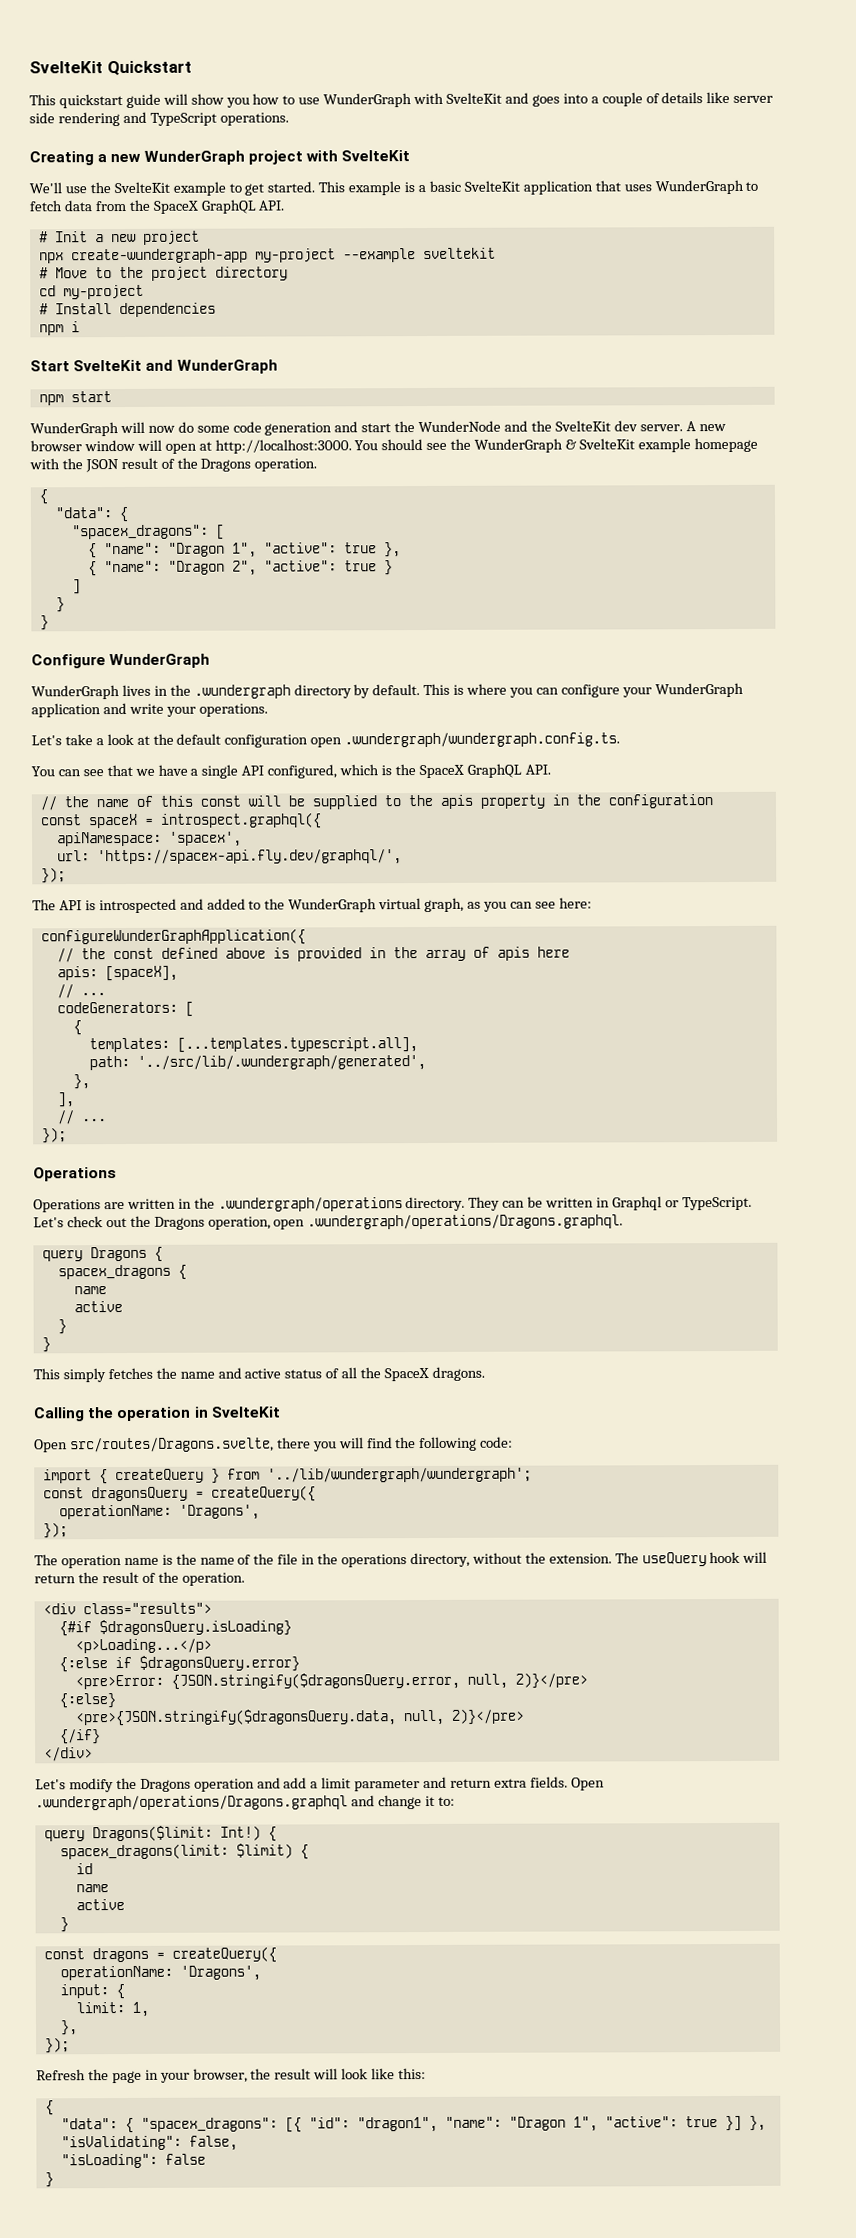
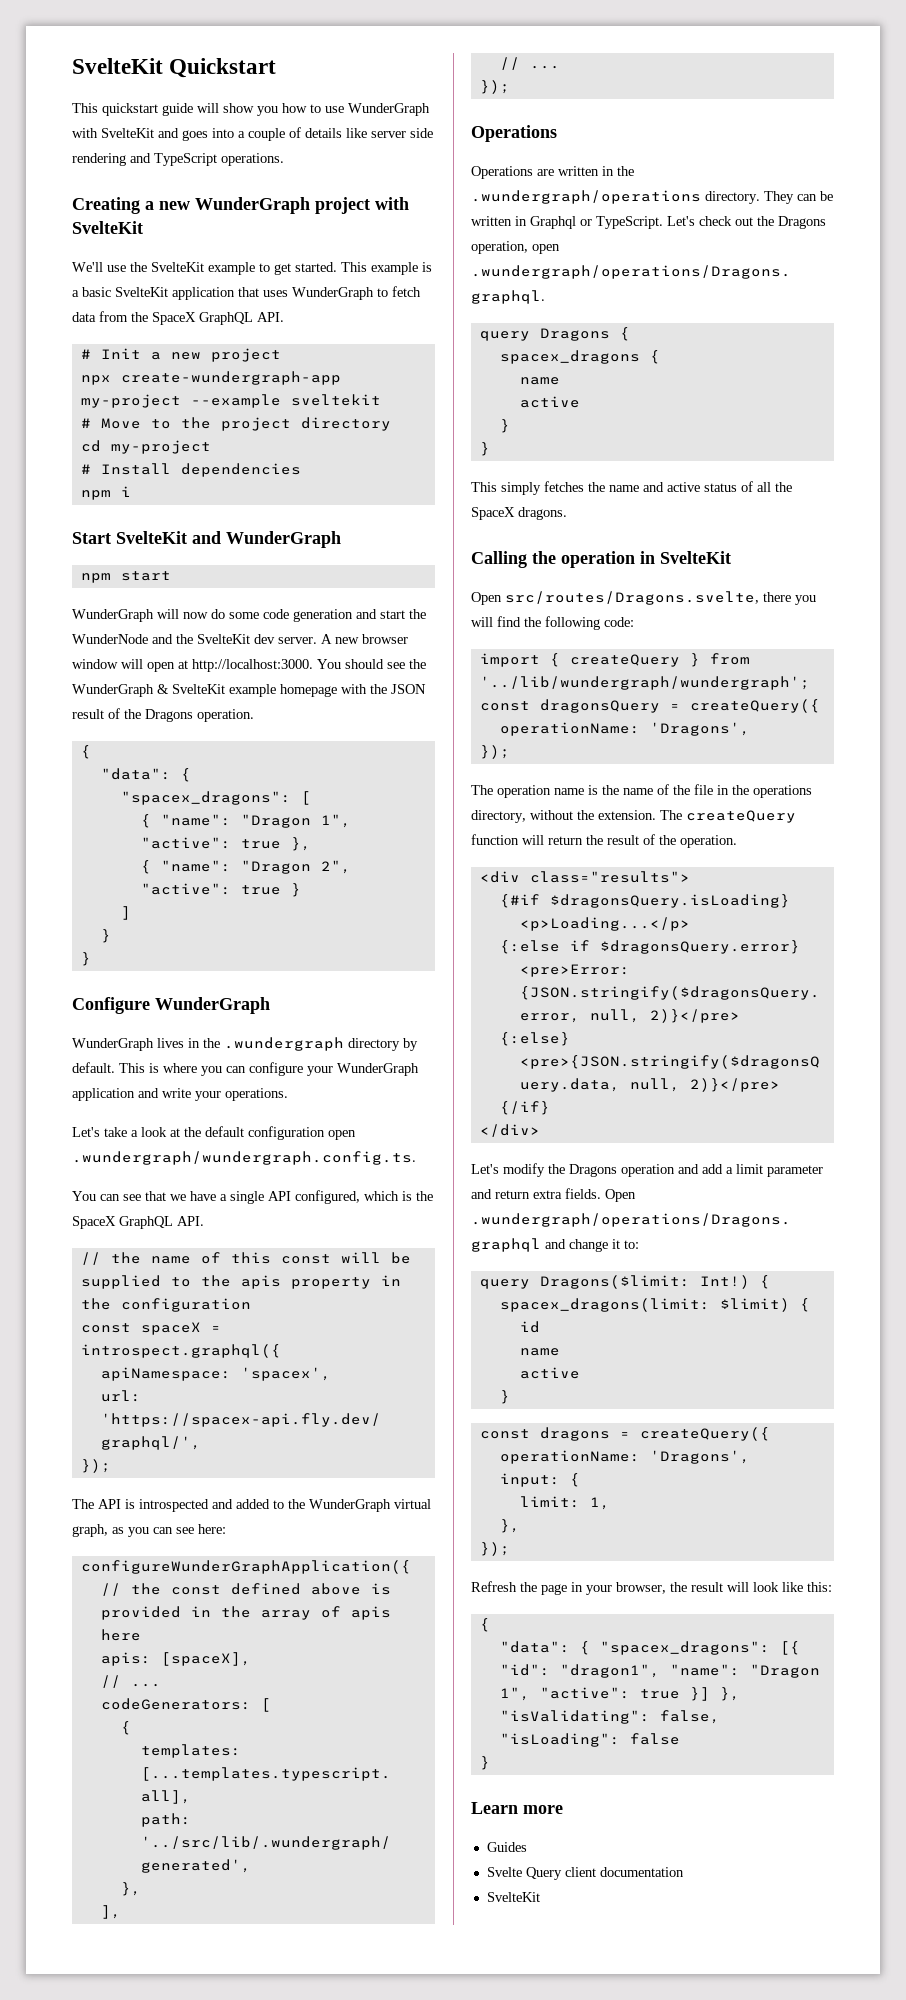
- The useQuery hook will return the result of the operation.
+ The createQuery function will return the result of the operation.
+ Learn more
+ Guides
+ Svelte Query client documentation
+ SvelteKit

